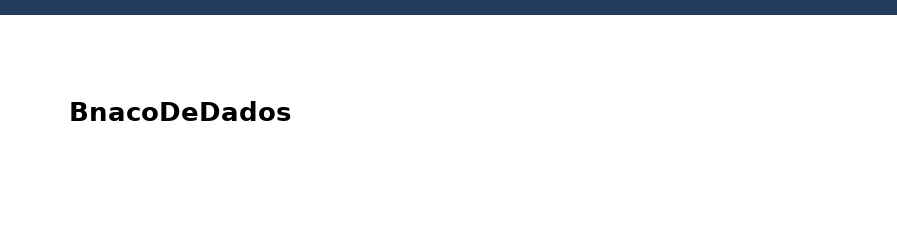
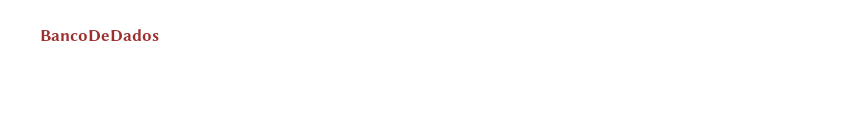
- BnacoDeDados
+ BancoDeDados

